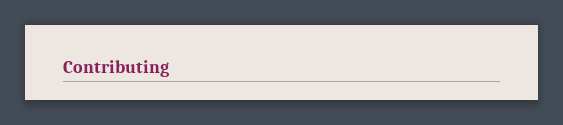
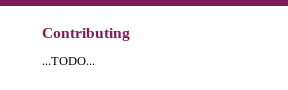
+ ...TODO...

